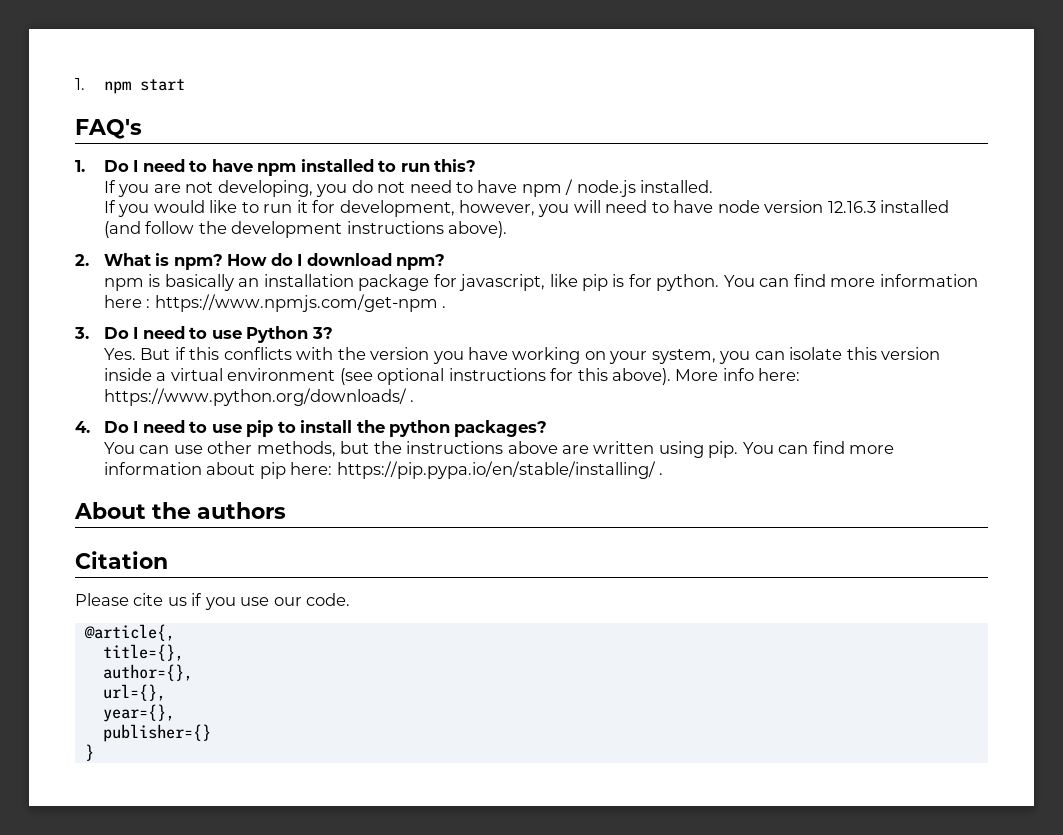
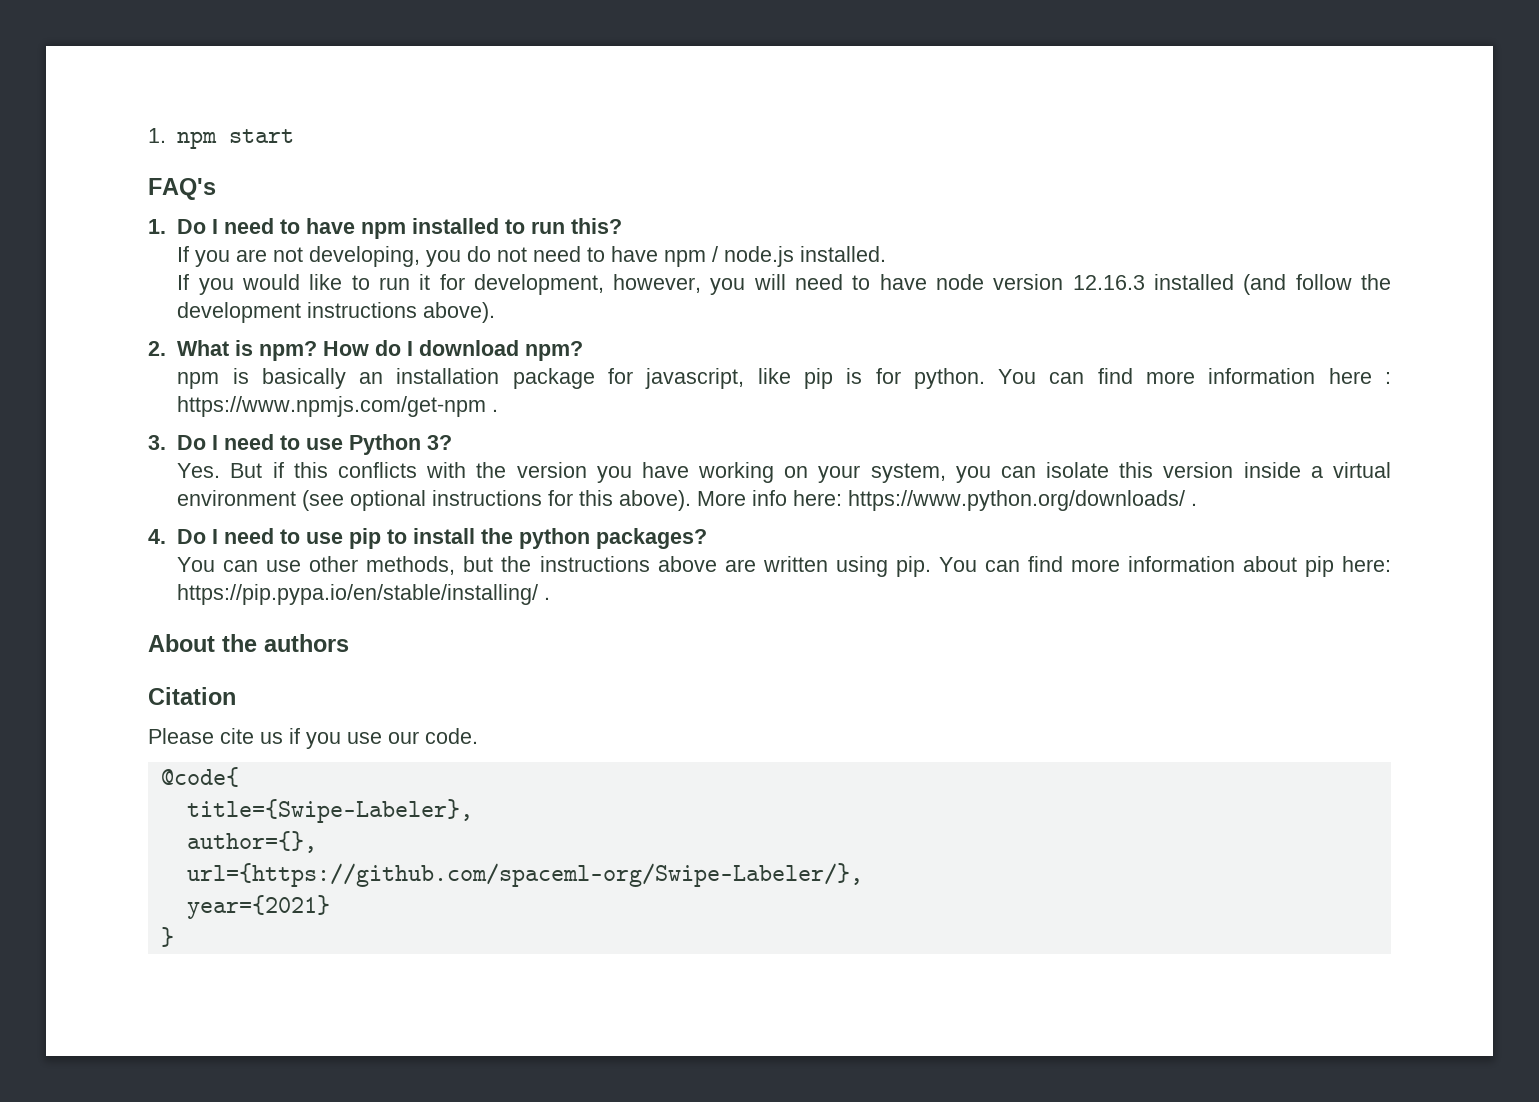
- @article{,
- title={},
+ @code{
+ title={Swipe-Labeler},
- url={},
- year={},
- publisher={}
+ url={https://github.com/spaceml-org/Swipe-Labeler/},
+ year={2021}

